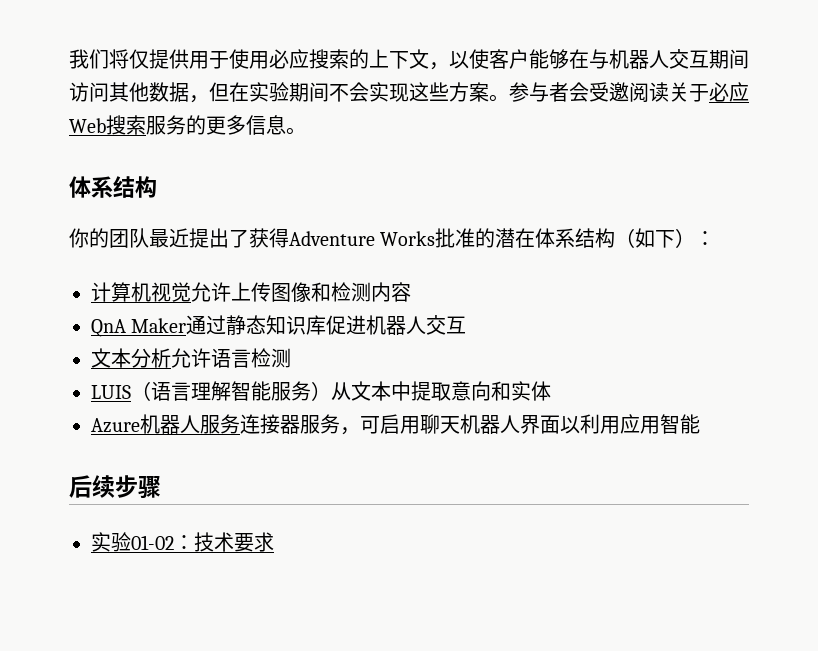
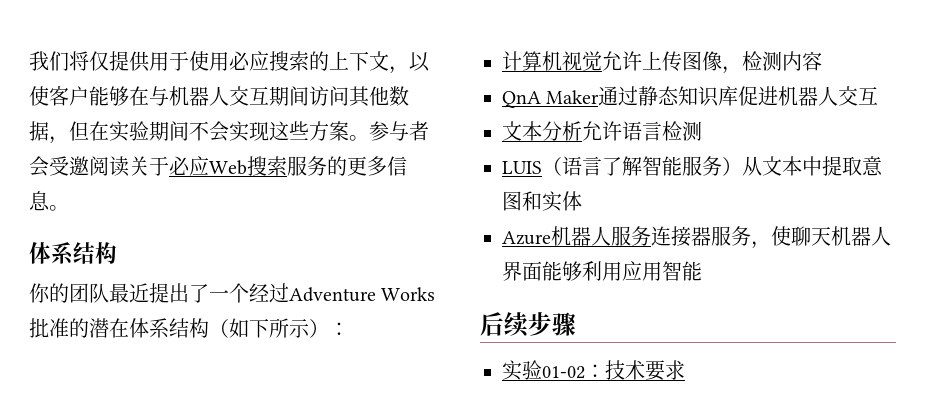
- 你的团队最近提出了获得Adventure Works批准的潜在体系结构（如下）：
+ 你的团队最近提出了一个经过Adventure Works批准的潜在体系结构（如下所示）：
- 计算机视觉允许上传图像和检测内容
+ 计算机视觉允许上传图像，检测内容
- LUIS（语言理解智能服务）从文本中提取意向和实体
+ LUIS（语言了解智能服务）从文本中提取意图和实体
- Azure机器人服务连接器服务，可启用聊天机器人界面以利用应用智能
+ Azure机器人服务连接器服务，使聊天机器人界面能够利用应用智能

